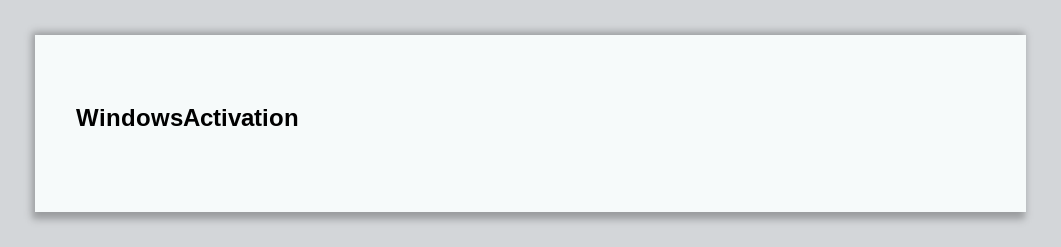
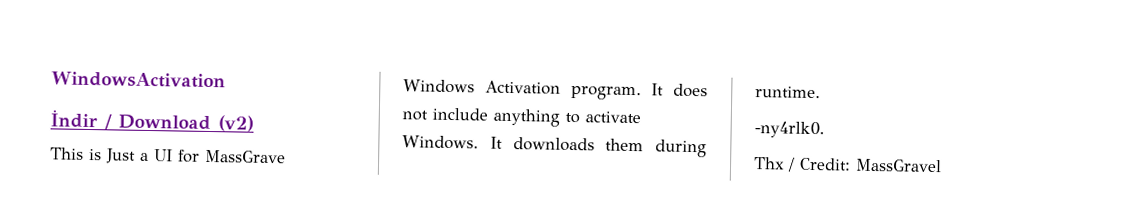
+ İndir / Download (v2)
+ This is Just a UI for MassGrave Windows Activation program. It does not include anything to activate Windows. It downloads them during runtime.
+ -ny4rlk0.
+ Thx / Credit: MassGravel

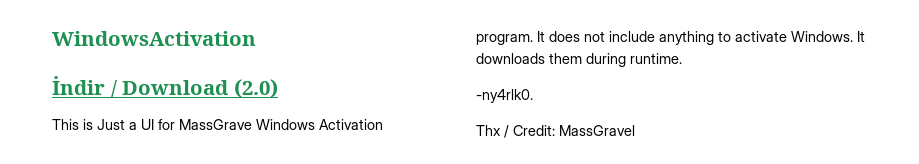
- İndir / Download (v2)
+ İndir / Download (2.0)

